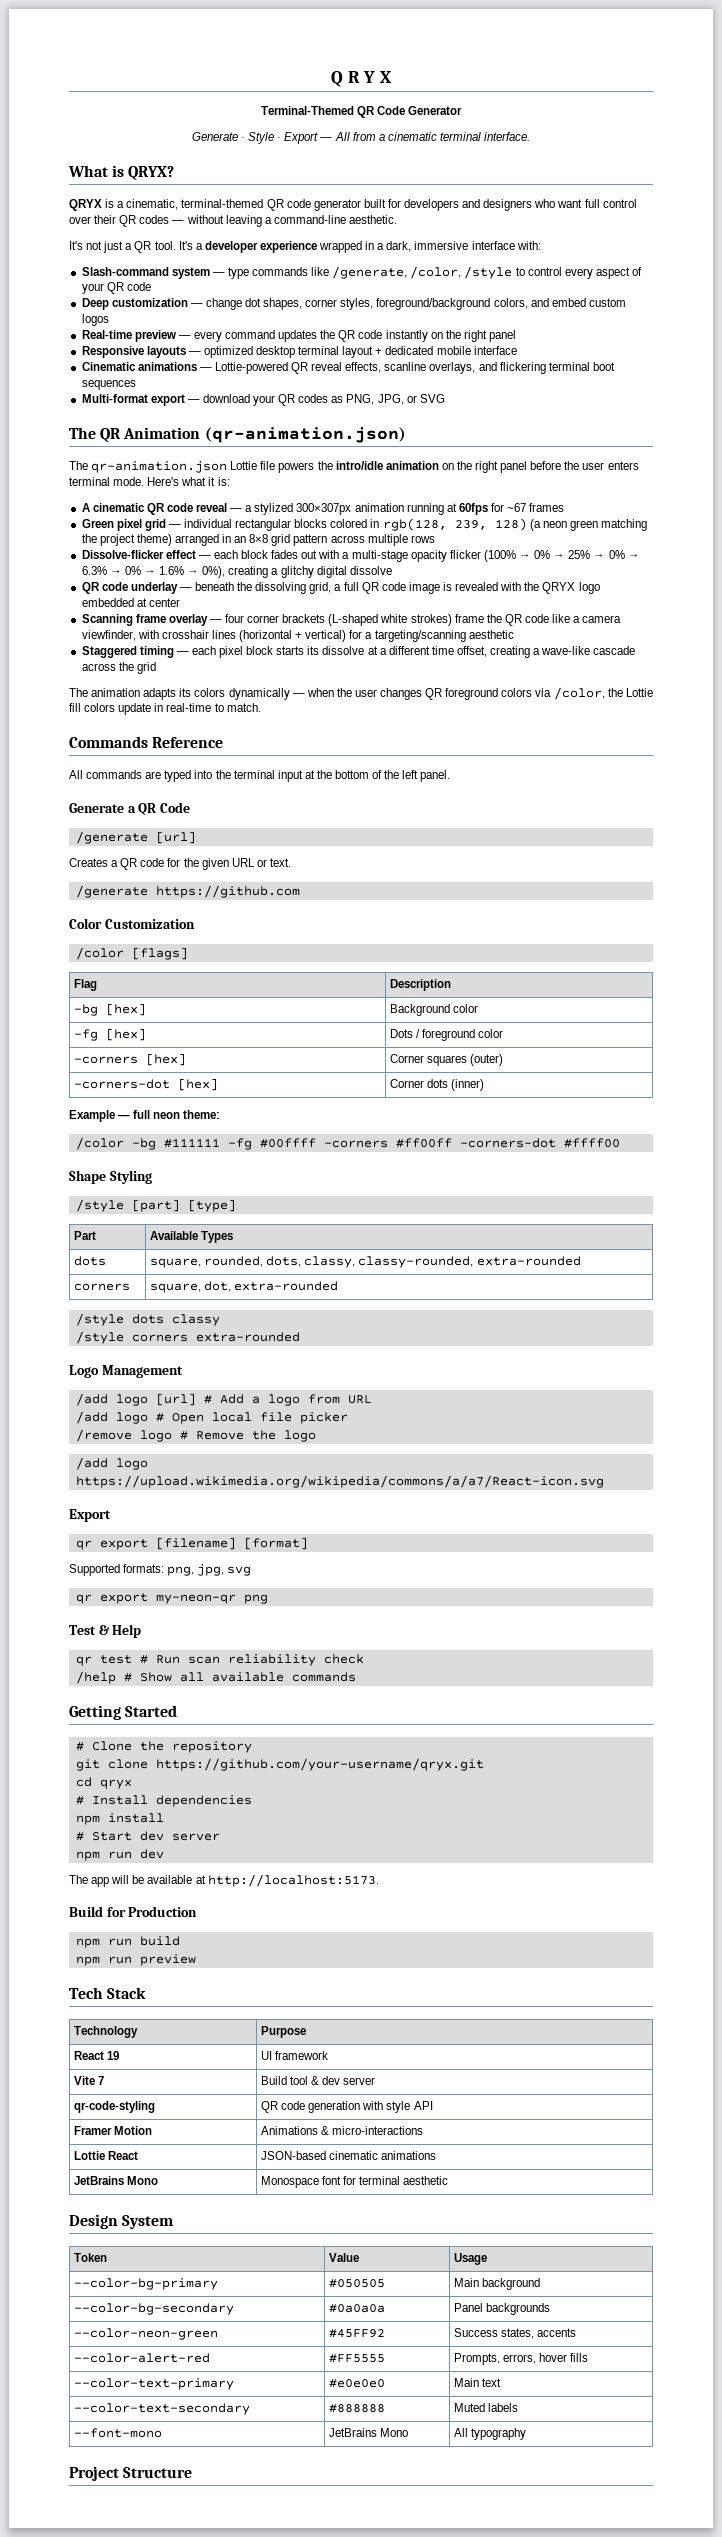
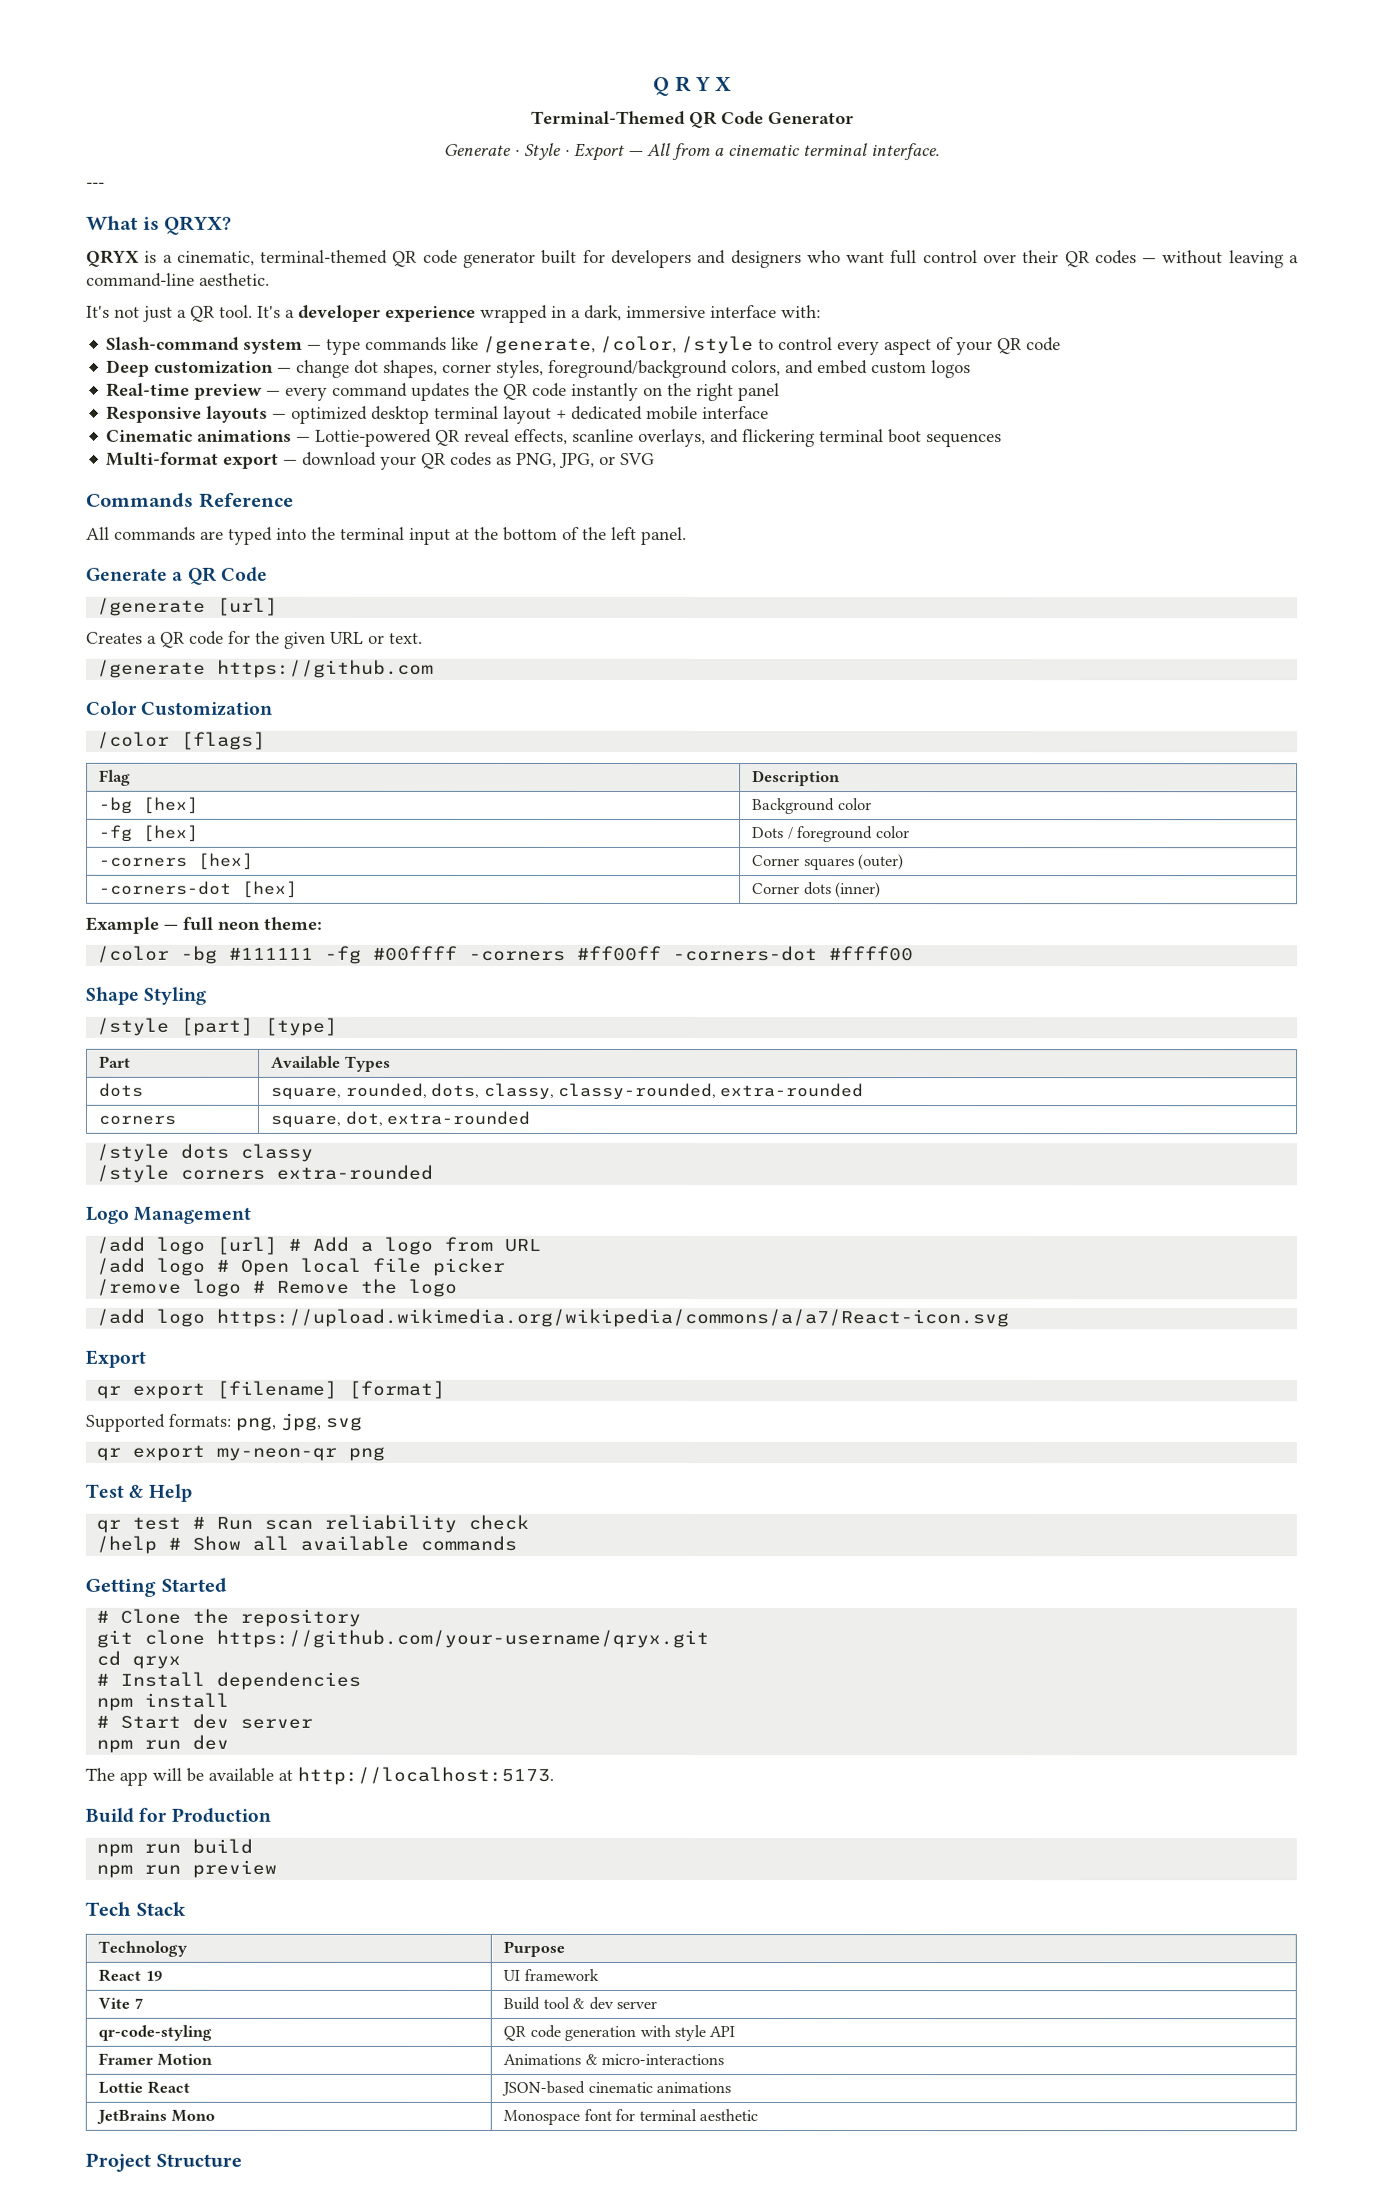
+ ---
- The QR Animation (qr-animation.json)
- The qr-animation.json Lottie file powers the intro/idle animation on the right panel before the user enters terminal mode. Here's what it is:
- A cinematic QR code reveal — a stylized 300×307px animation running at 60fps for ~67 frames
- Green pixel grid — individual rectangular blocks colored in rgb(128, 239, 128) (a neon green matching the project theme) arranged in an 8×8 grid pattern across multiple rows
- Dissolve-flicker effect — each block fades out with a multi-stage opacity flicker (100% → 0% → 25% → 0% → 6.3% → 0% → 1.6% → 0%), creating a glitchy digital dissolve
- QR code underlay — beneath the dissolving grid, a full QR code image is revealed with the QRYX logo embedded at center
- Scanning frame overlay — four corner brackets (L-shaped white strokes) frame the QR code like a camera viewfinder, with crosshair lines (horizontal + vertical) for a targeting/scanning aesthetic
- Staggered timing — each pixel block starts its dissolve at a different time offset, creating a wave-like cascade across the grid
- The animation adapts its colors dynamically — when the user changes QR foreground colors via /color, the Lottie fill colors update in real-time to match.
- Design System
- Token | Value | Usage
- --color-bg-primary | #050505 | Main background
- --color-bg-secondary | #0a0a0a | Panel backgrounds
- --color-neon-green | #45FF92 | Success states, accents
- --color-alert-red | #FF5555 | Prompts, errors, hover fills
- --color-text-primary | #e0e0e0 | Main text
- --color-text-secondary | #888888 | Muted labels
- --font-mono | JetBrains Mono | All typography

